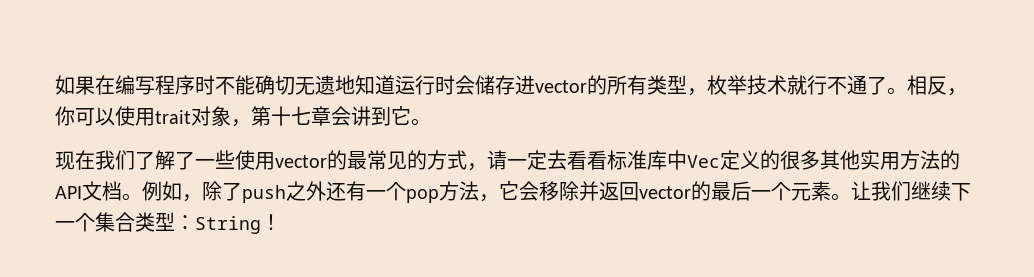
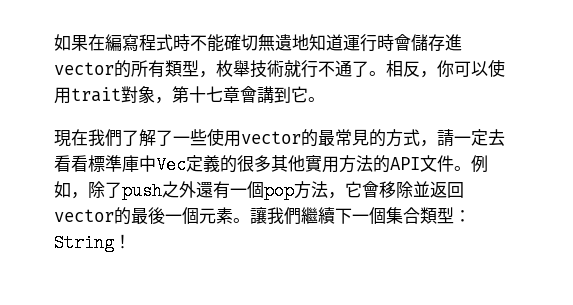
- 如果在编写程序时不能确切无遗地知道运行时会储存进vector的所有类型，枚举技术就行不通了。
+ 如果在編寫程式時不能確切無遺地知道運行時會儲存進vector的所有類型，枚舉技術就行不通了。
- 相反，你可以使用trait对象，第十七章会讲到它。
+ 相反，你可以使用trait對象，第十七章會講到它。
- 现在我们了解了一些使用vector的最常见的方式，请一定去看看标准库中Vec定义的很多其他实用方法的API文档。
+ 現在我們了解了一些使用vector的最常見的方式，請一定去看看標準庫中Vec定義的很多其他實用方法的API文件。
- 例如，除了push之外还有一个pop方法，它会移除并返回vector的最后一个元素。让我们继续下一个集合类型：String！
+ 例如，除了push之外還有一個pop方法，它會移除並返回vector的最後一個元素。讓我們繼續下一個集合類型：String！

